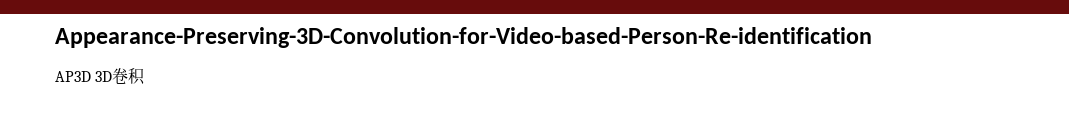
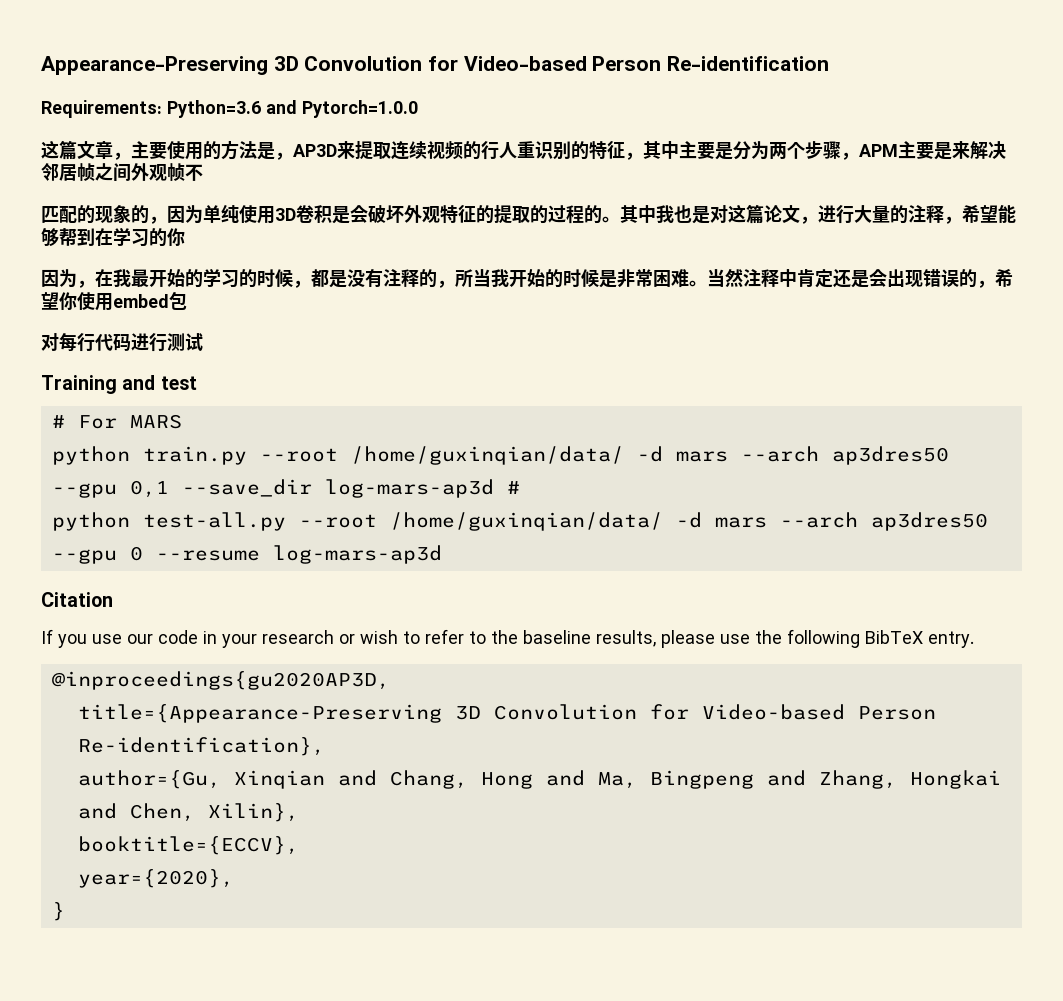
- Appearance-Preserving-3D-Convolution-for-Video-based-Person-Re-identification
- AP3D 3D卷积
+ Appearance-Preserving 3D Convolution for Video-based Person Re-identification
+ Requirements: Python=3.6 and Pytorch=1.0.0
+ 这篇文章，主要使用的方法是，AP3D来提取连续视频的行人重识别的特征，其中主要是分为两个步骤，APM主要是来解决邻居帧之间外观帧不
+ 匹配的现象的，因为单纯使用3D卷积是会破坏外观特征的提取的过程的。其中我也是对这篇论文，进行大量的注释，希望能够帮到在学习的你
+ 因为，在我最开始的学习的时候，都是没有注释的，所当我开始的时候是非常困难。当然注释中肯定还是会出现错误的，希望你使用embed包
+ 对每行代码进行测试
+ Training and test
+ # For MARS
+ python train.py --root /home/guxinqian/data/ -d mars --arch ap3dres50 --gpu 0,1 --save_dir log-mars-ap3d #
+ python test-all.py --root /home/guxinqian/data/ -d mars --arch ap3dres50 --gpu 0 --resume log-mars-ap3d
+ Citation
+ If you use our code in your research or wish to refer to the baseline results, please use the following BibTeX entry.
+ @inproceedings{gu2020AP3D,
+ title={Appearance-Preserving 3D Convolution for Video-based Person Re-identification},
+ author={Gu, Xinqian and Chang, Hong and Ma, Bingpeng and Zhang, Hongkai and Chen, Xilin},
+ booktitle={ECCV},
+ year={2020},
+ }

